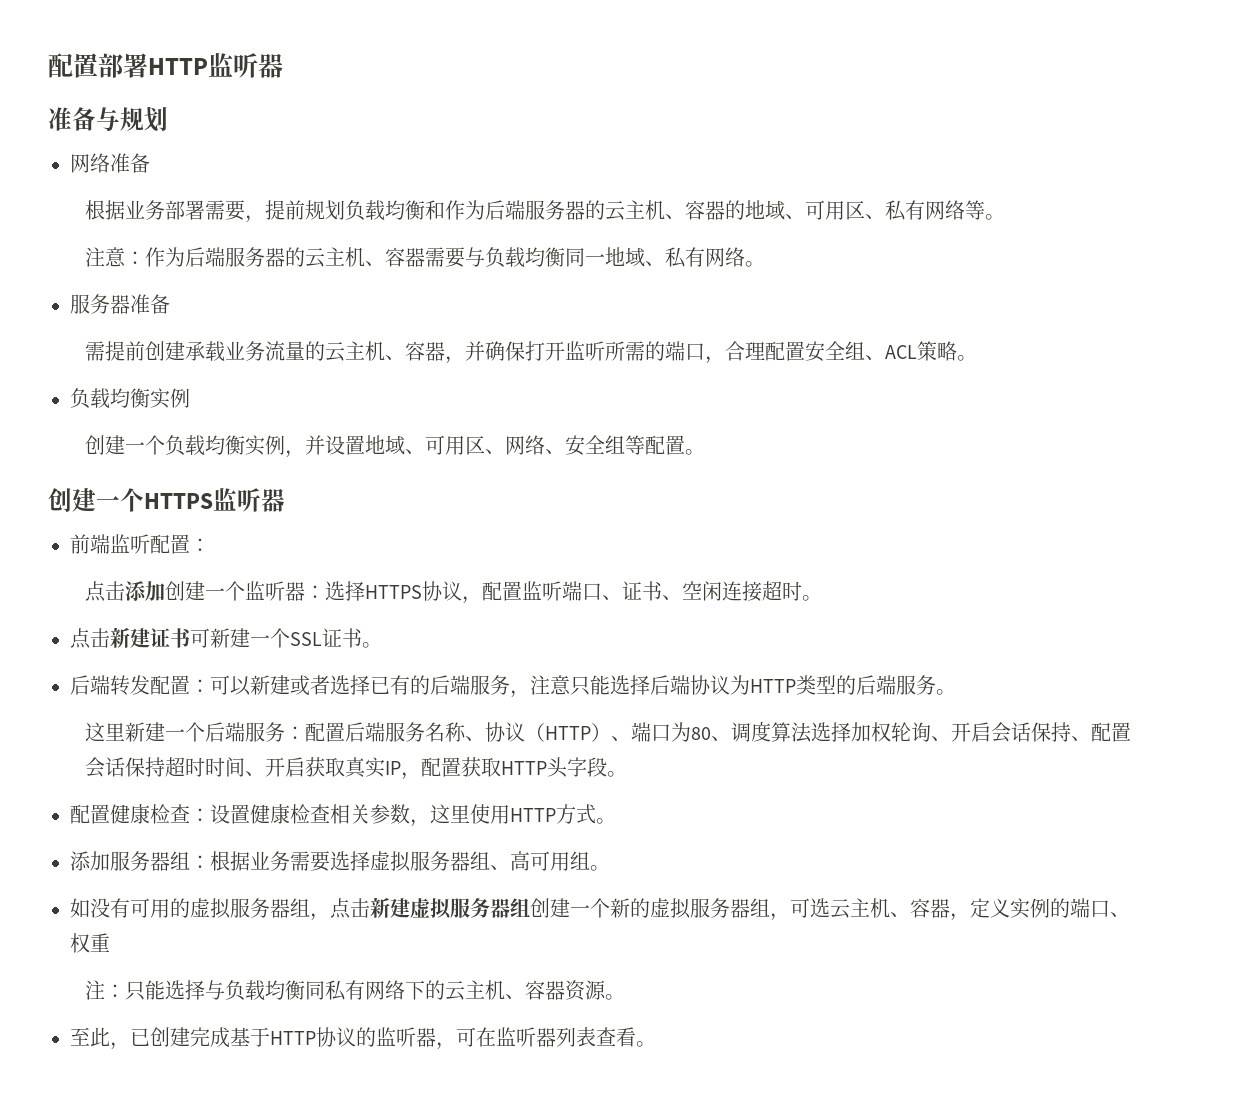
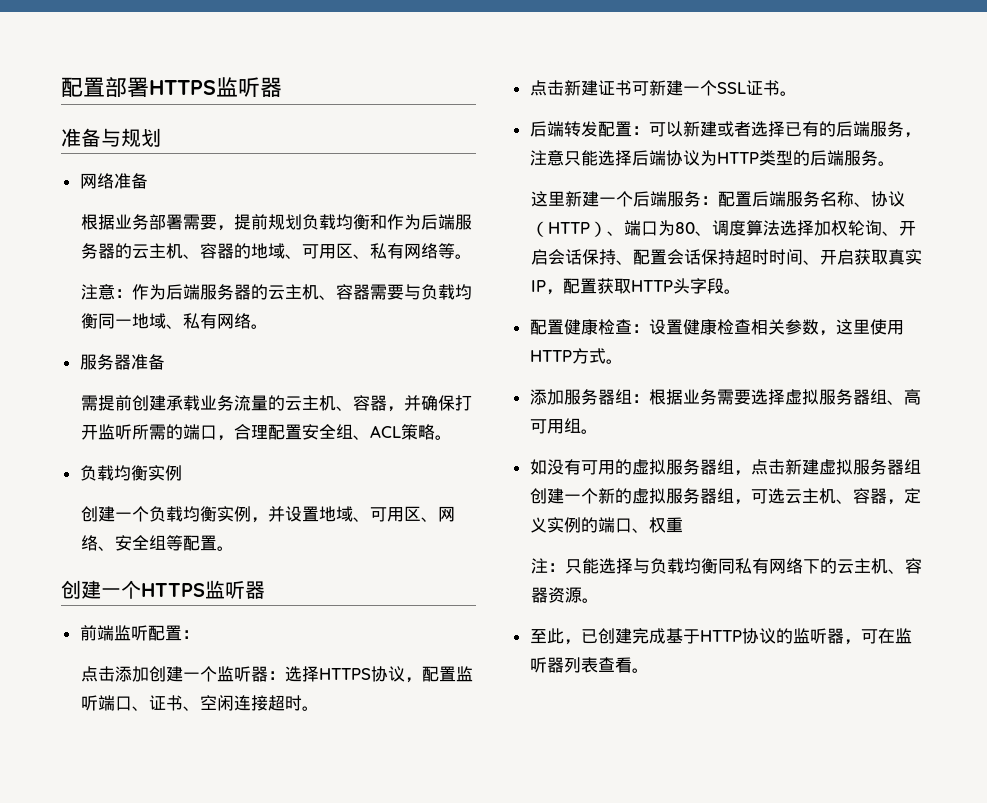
- 配置部署HTTP监听器
+ 配置部署HTTPS监听器

